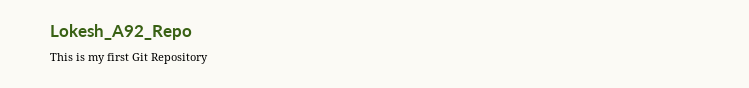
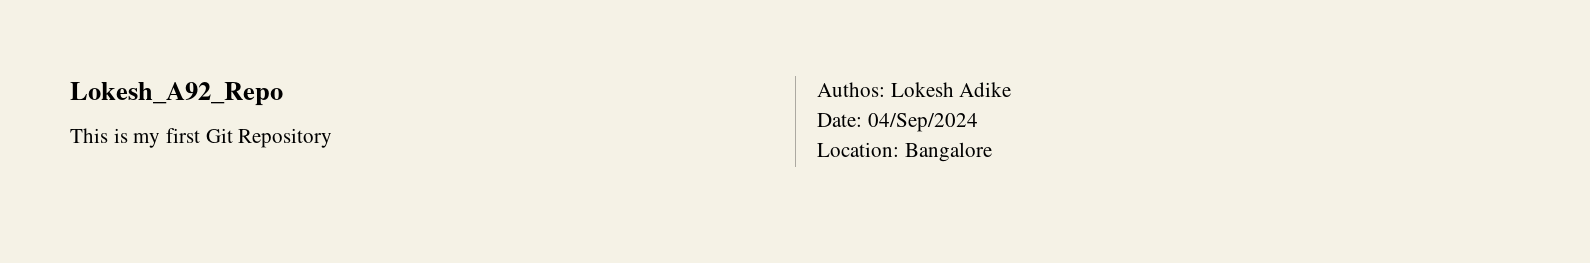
+ Authos: Lokesh Adike
+ Date: 04/Sep/2024
+ Location: Bangalore

